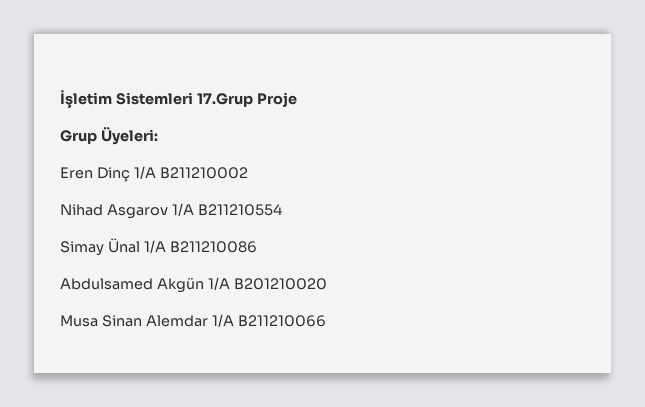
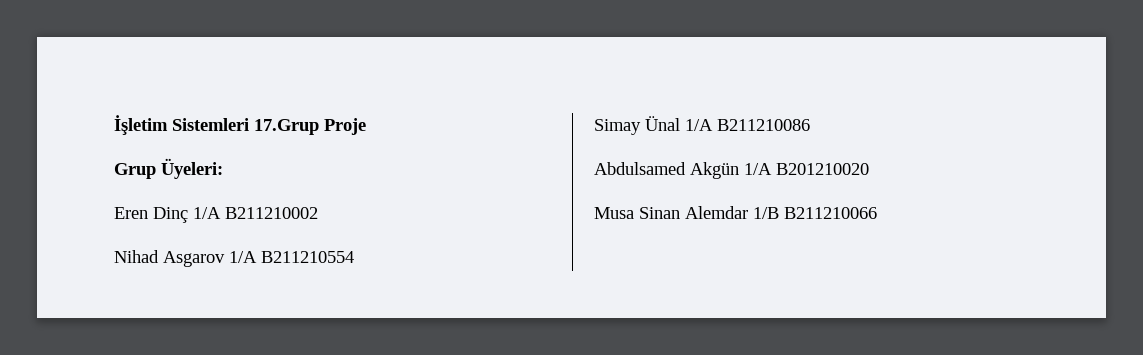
- Musa Sinan Alemdar 1/A B211210066
+ Musa Sinan Alemdar 1/B B211210066

